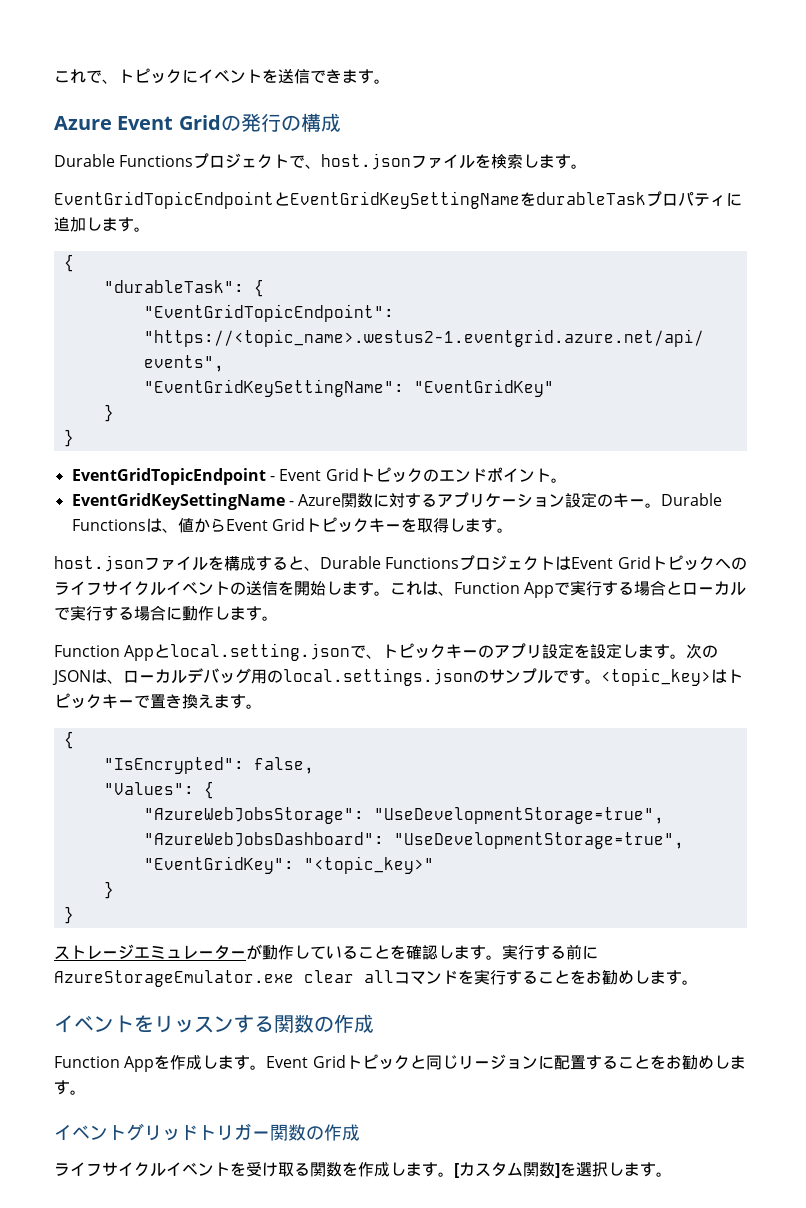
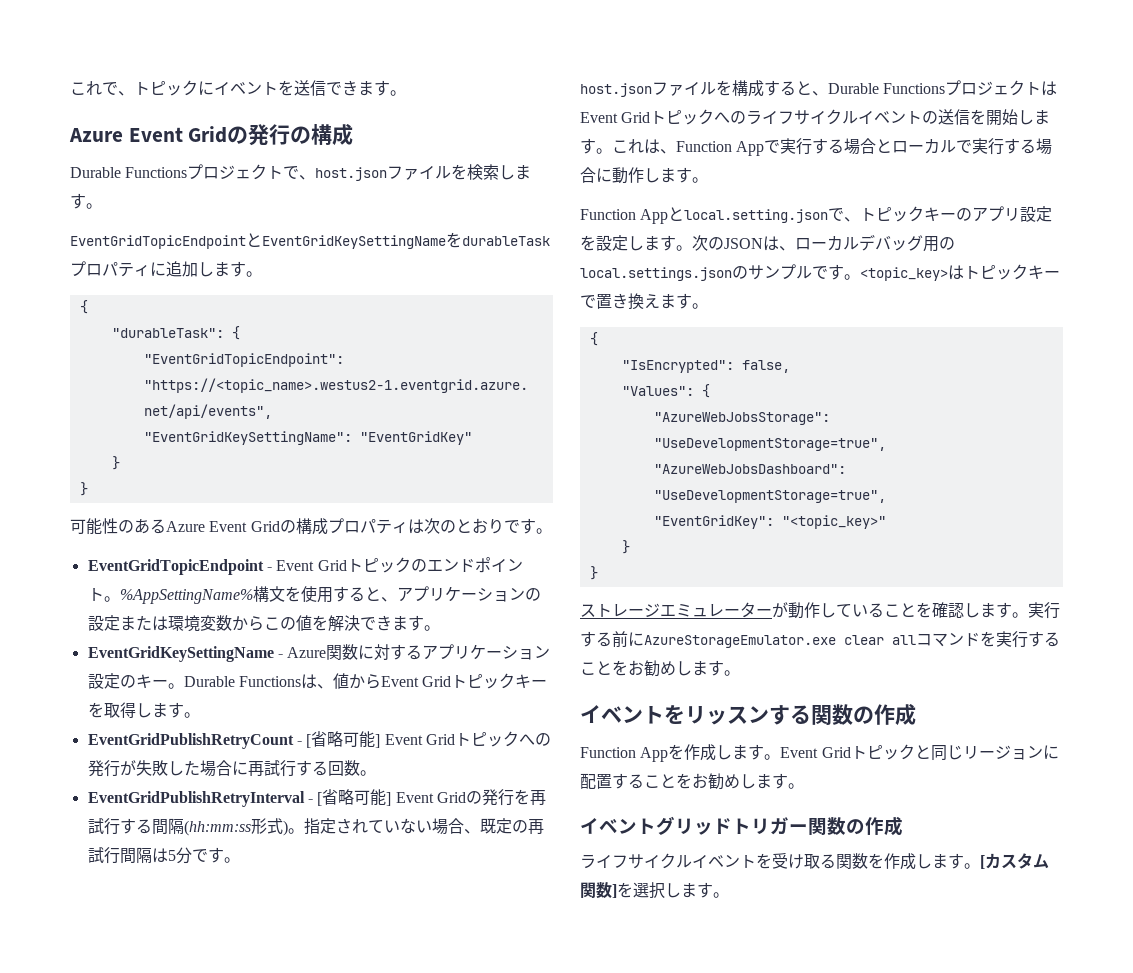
+ 可能性のあるAzure Event Gridの構成プロパティは次のとおりです。
+ %AppSettingName%構文を使用すると、アプリケーションの設定または環境変数からこの値を解決できます。
+ EventGridPublishRetryCount - [省略可能] Event Gridトピックへの発行が失敗した場合に再試行する回数。
+ EventGridPublishRetryInterval - [省略可能] Event Gridの発行を再試行する間隔(hh:mm:ss形式)。指定されていない場合、既定の再試行間隔は5分です。

